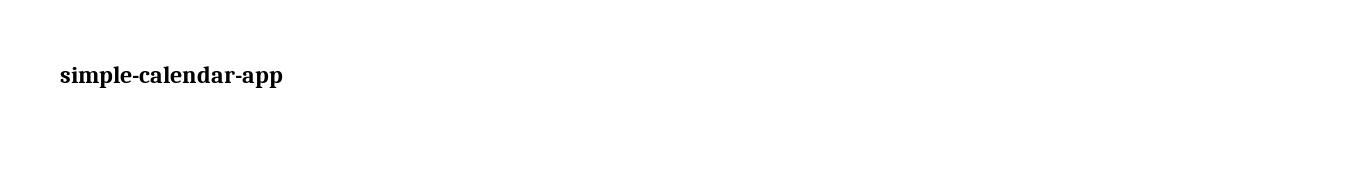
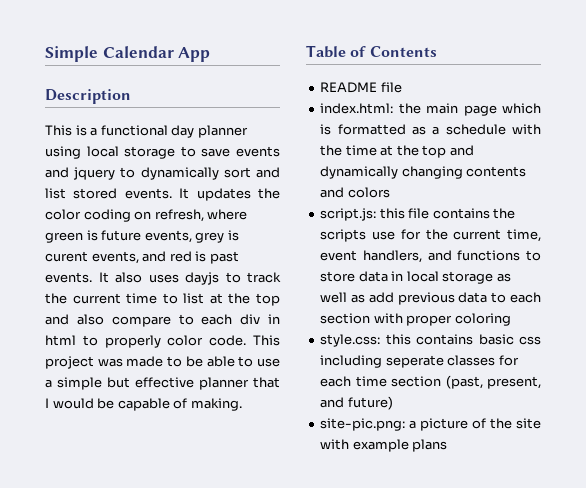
- simple-calendar-app
+ Simple Calendar App
+ Description
+ This is a functional day planner using local storage to save events and jquery to dynamically sort and list stored events. It updates the color coding on refresh, where green is future events, grey is curent events, and red is past events. It also uses dayjs to track the current time to list at the top and also compare to each div in html to properly color code. This project was made to be able to use a simple but effective planner that I would be capable of making.
+ Table of Contents
+ README file
+ index.html: the main page which is formatted as a schedule with the time at the top and dynamically changing contents and colors
+ script.js: this file contains the scripts use for the current time, event handlers, and functions to store data in local storage as well as add previous data to each section with proper coloring
+ style.css: this contains basic css including seperate classes for each time section (past, present, and future)
+ site-pic.png: a picture of the site with example plans

